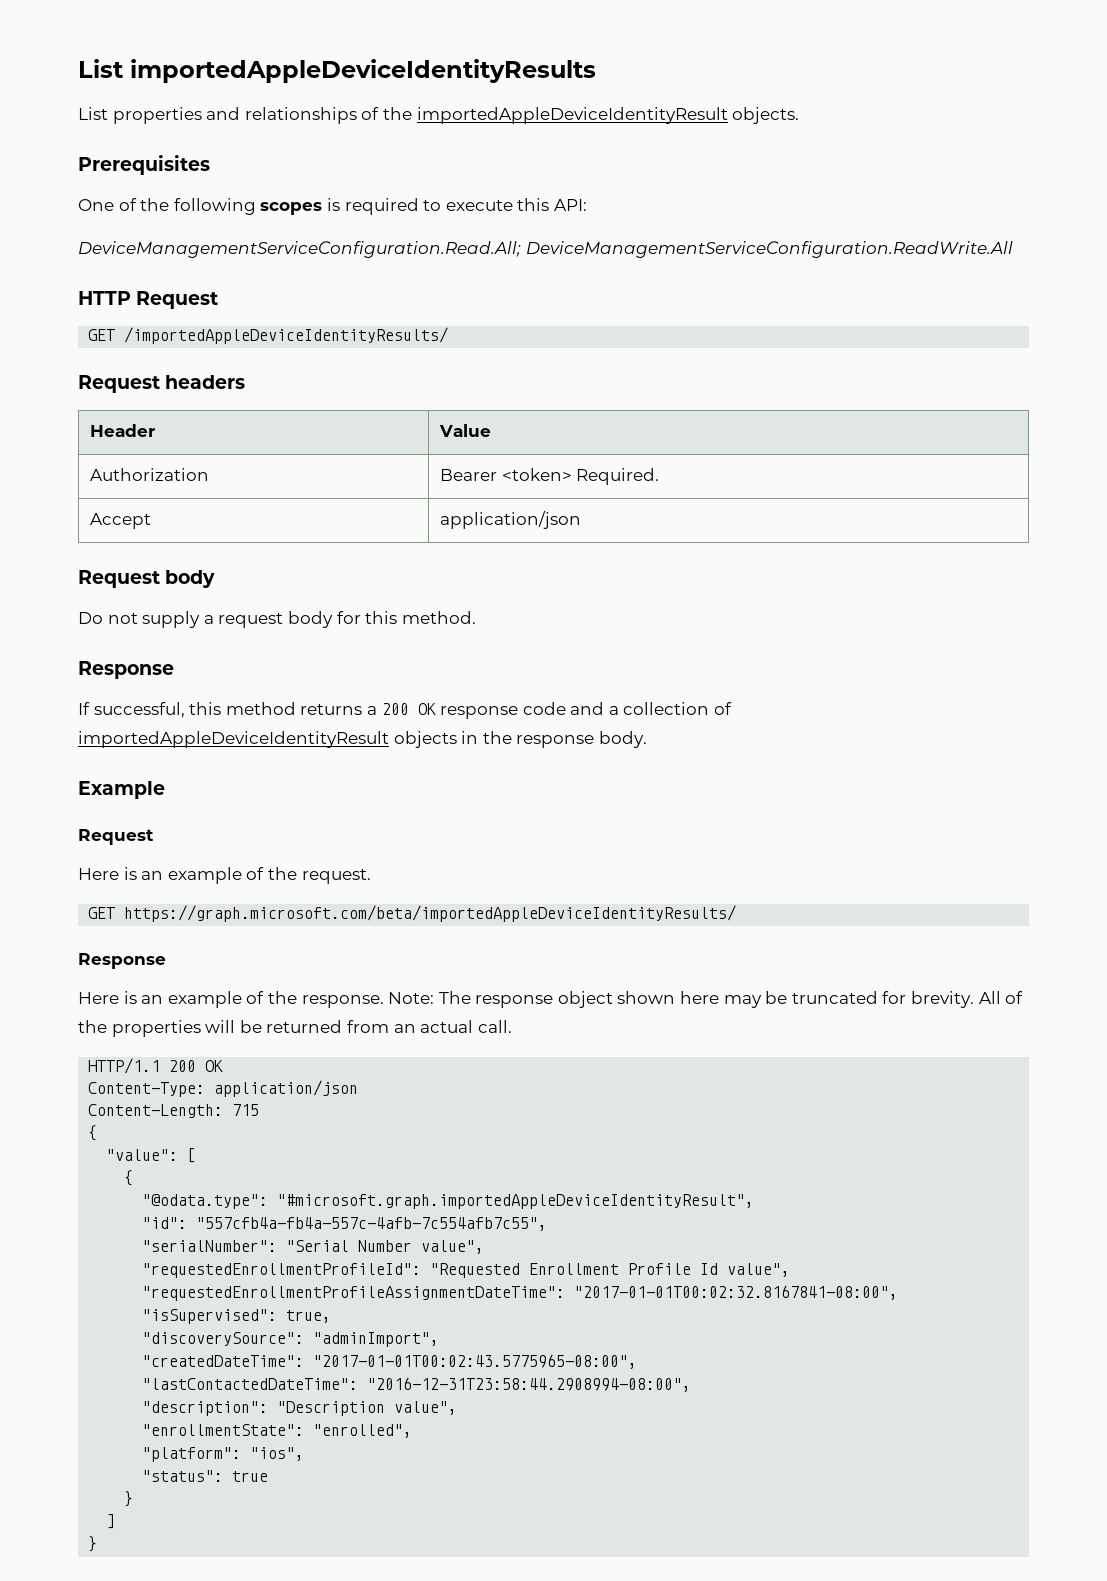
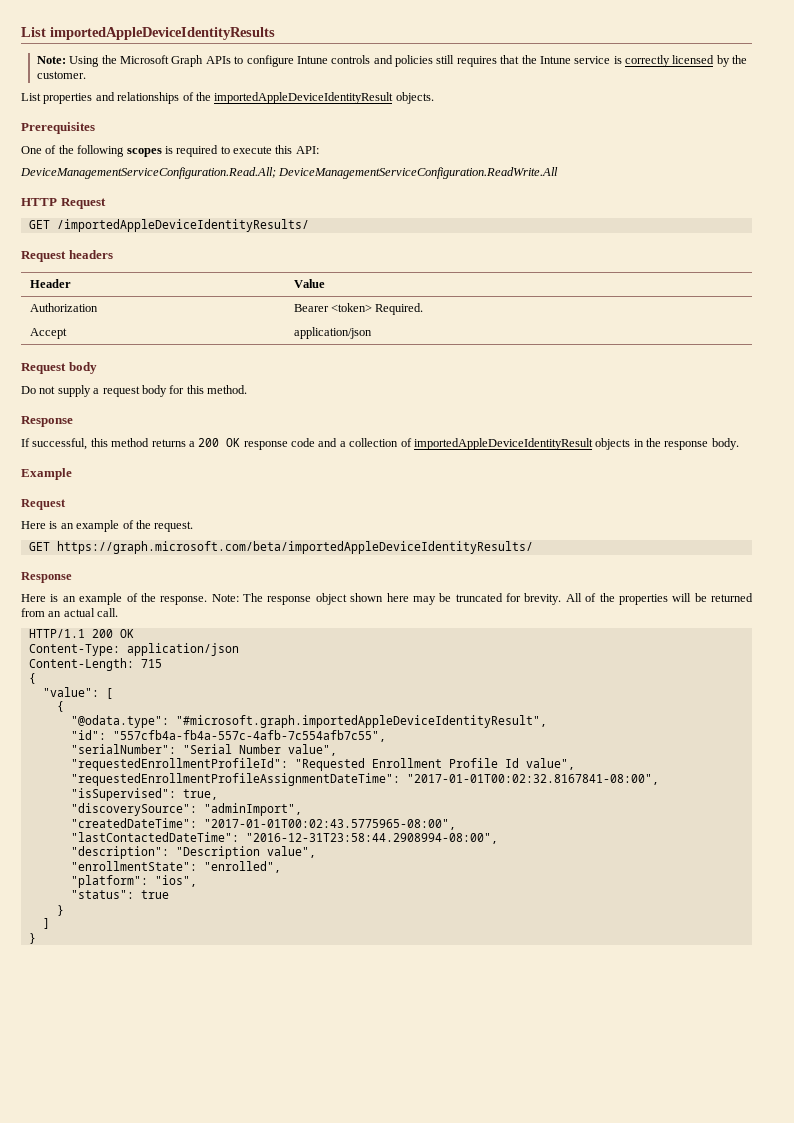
+ Note: Using the Microsoft Graph APIs to configure Intune controls and policies still requires that the Intune service is correctly licensed by the customer.

